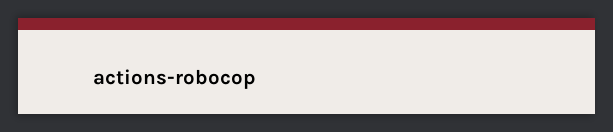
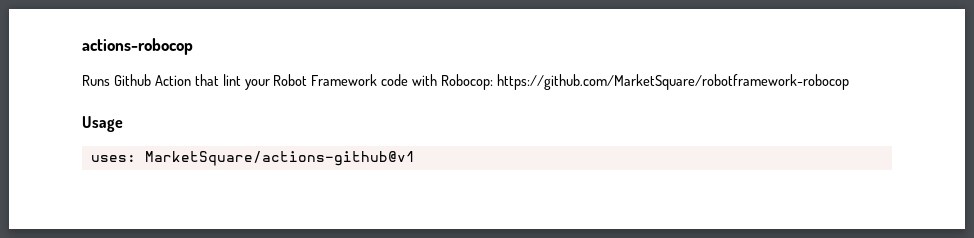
+ Runs Github Action that lint your Robot Framework code with Robocop: https://github.com/MarketSquare/robotframework-robocop
+ Usage
+ uses: MarketSquare/actions-github@v1

